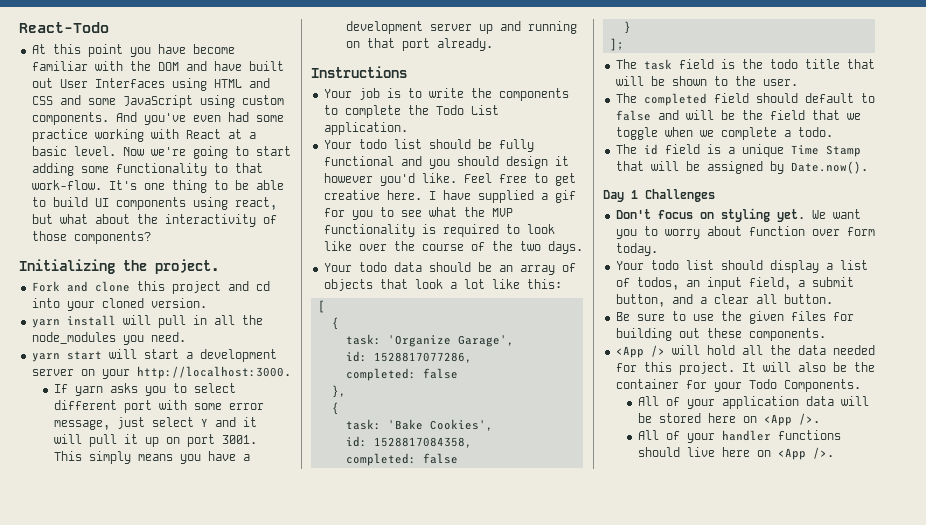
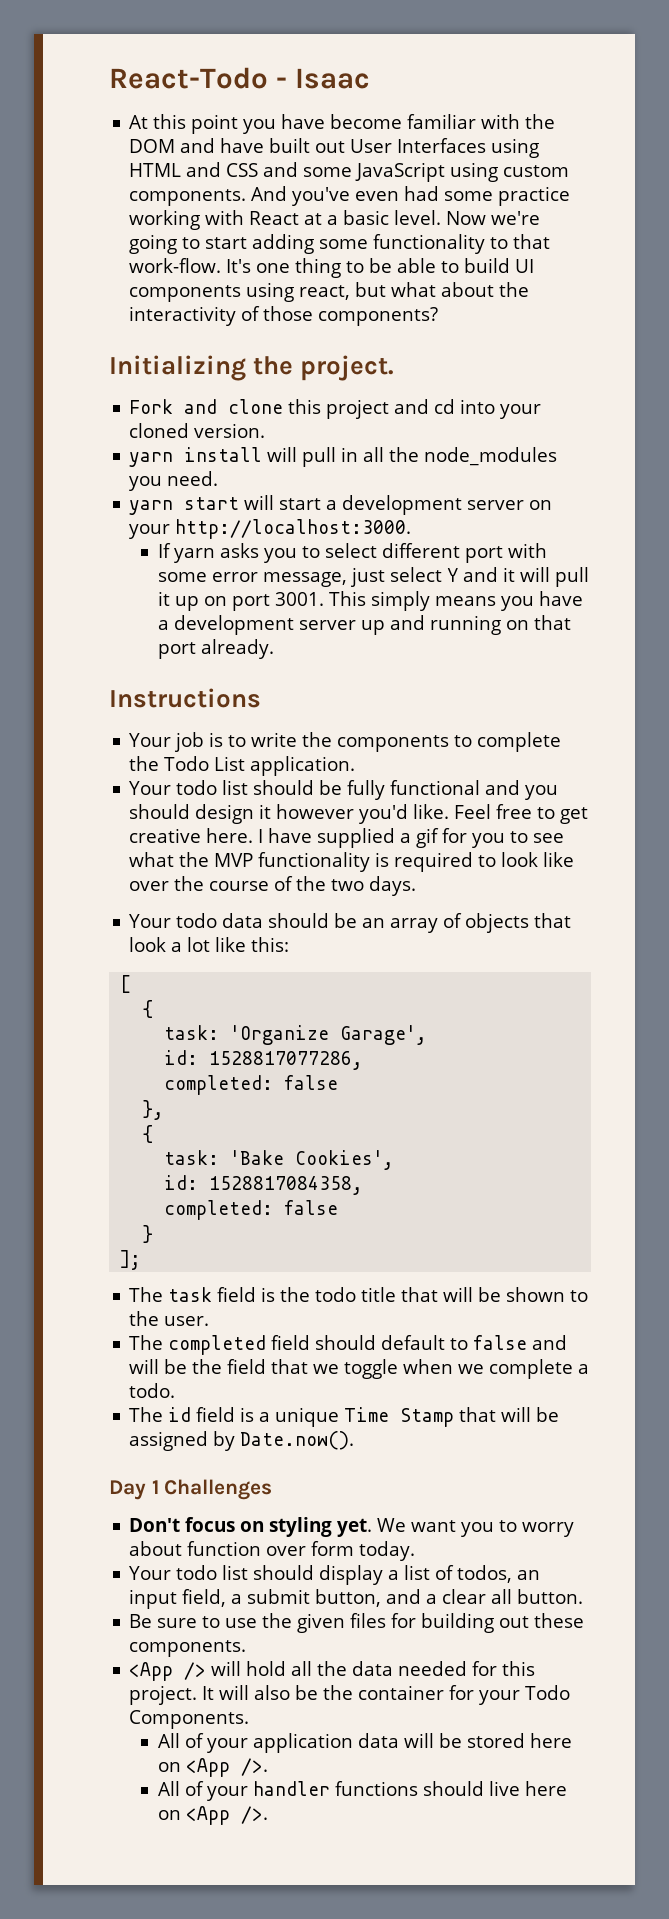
- React-Todo
+ React-Todo - Isaac

